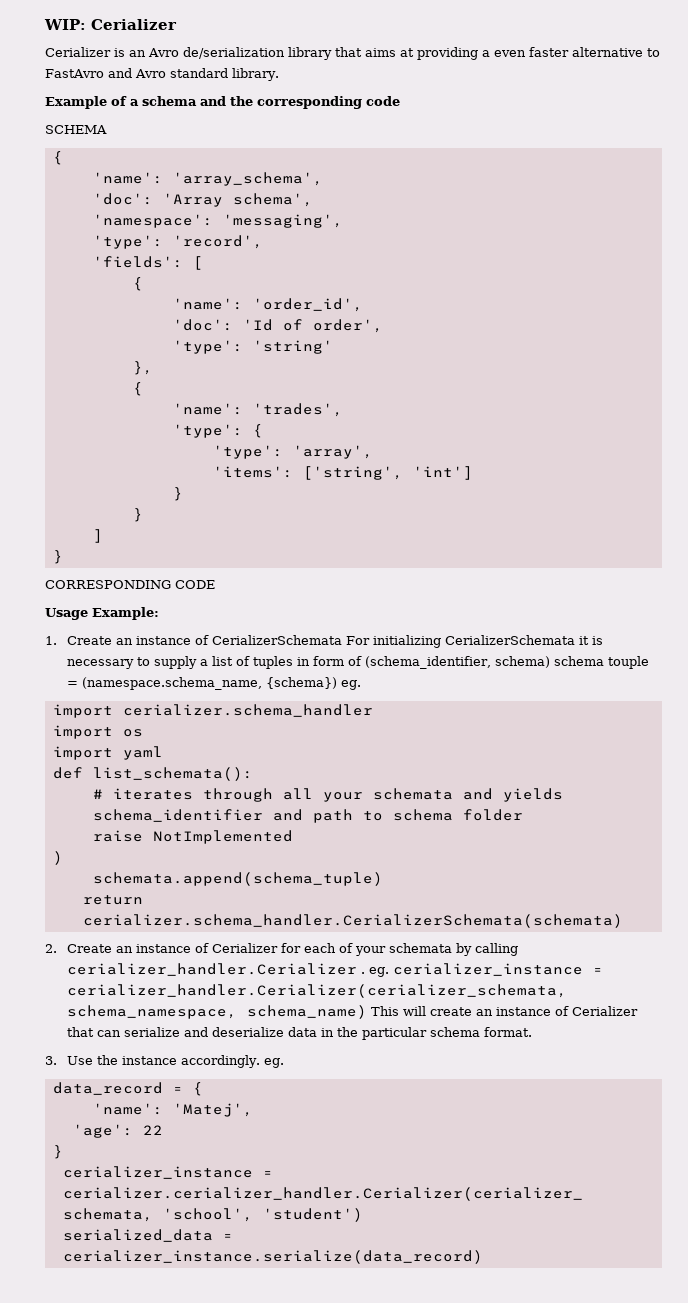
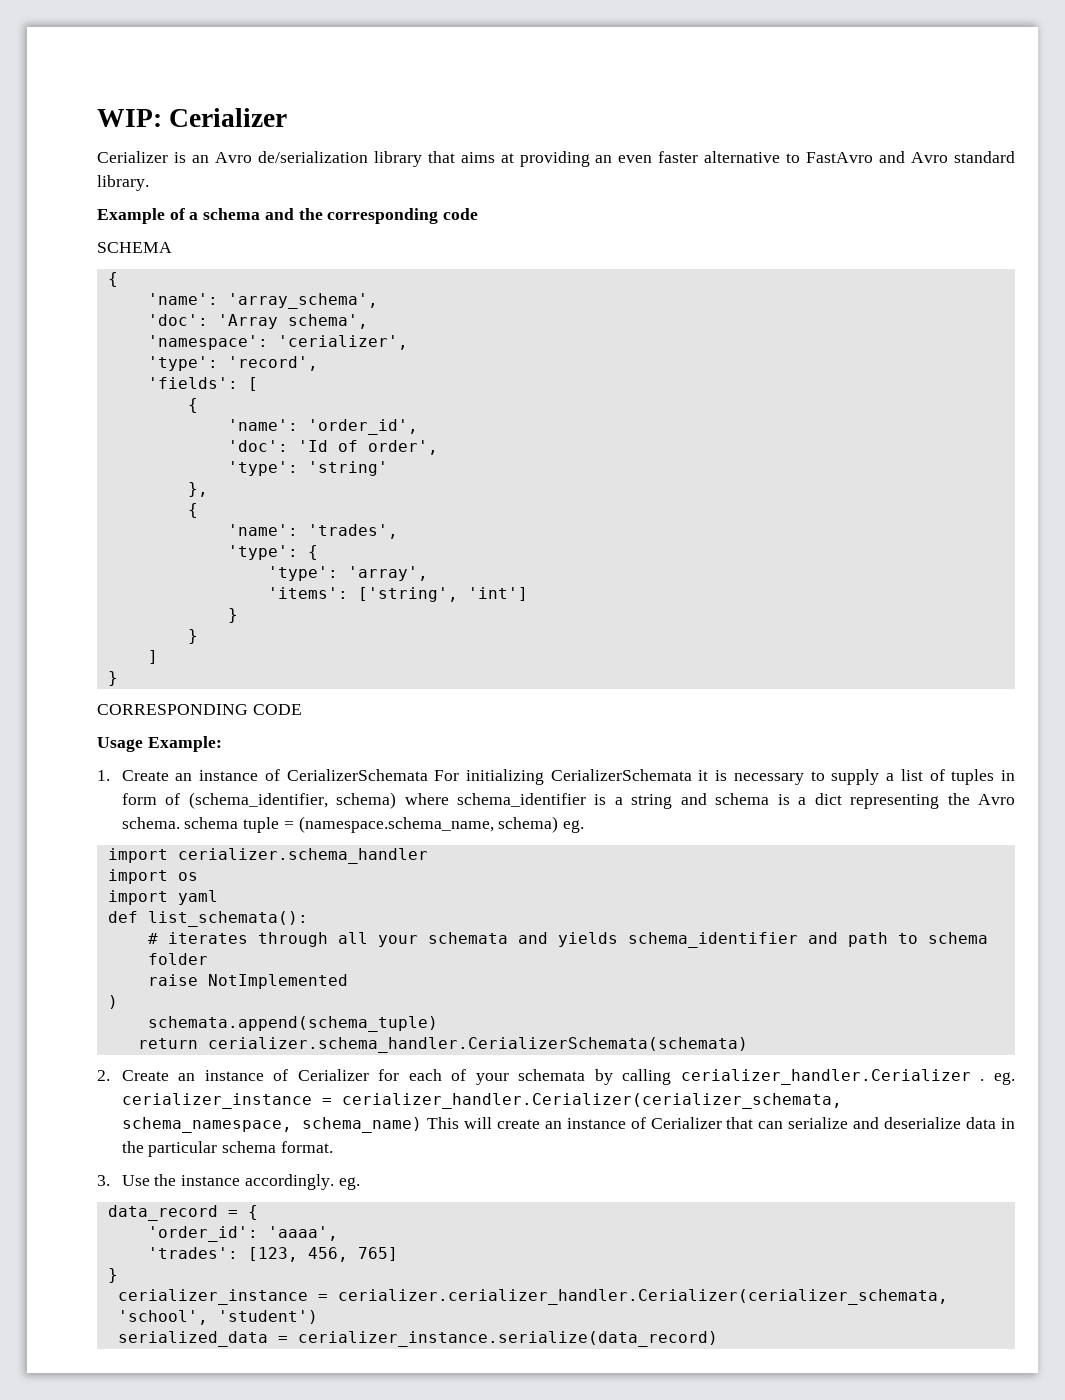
- Cerializer is an Avro de/serialization library that aims at providing a even faster alternative to FastAvro and Avro standard library.
+ Cerializer is an Avro de/serialization library that aims at providing an even faster alternative to FastAvro and Avro standard library.
- 'namespace': 'messaging',
+ 'namespace': 'cerializer',
- 1. Create an instance of CerializerSchemata For initializing CerializerSchemata it is necessary to supply a list of tuples in form of (schema_identifier, schema) schema touple = (namespace.schema_name, {schema}) eg.
+ 1. Create an instance of CerializerSchemata For initializing CerializerSchemata it is necessary to supply a list of tuples in form of (schema_identifier, schema) where schema_identifier is a string and schema is a dict representing the Avro schema. schema tuple = (namespace.schema_name, schema) eg.
- 'name': 'Matej',
- 'age': 22
+ 'order_id': 'aaaa',
+ 'trades': [123, 456, 765]

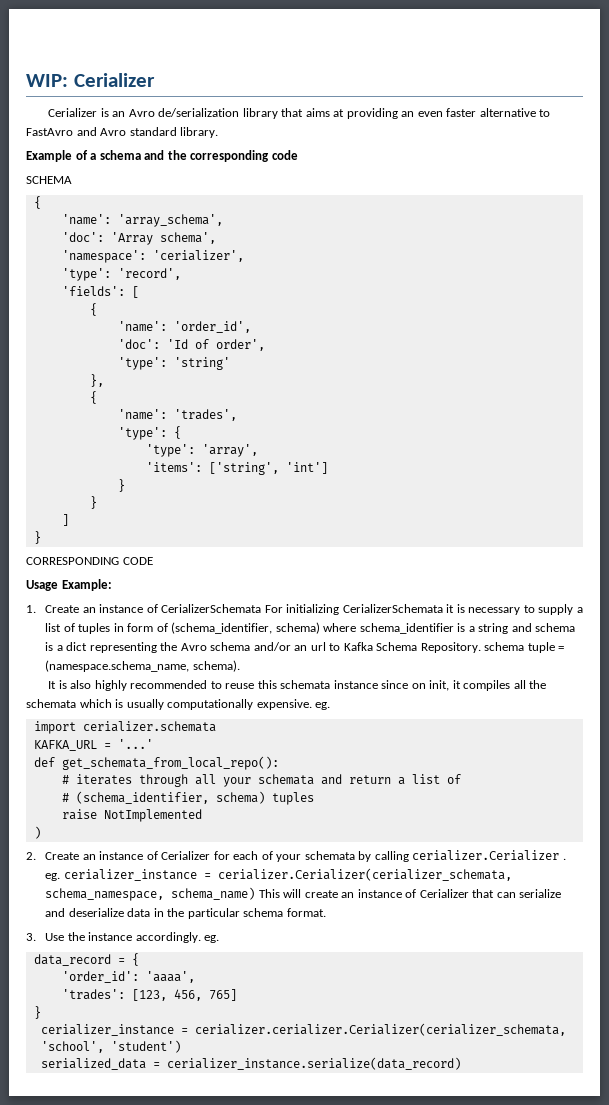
- 1. Create an instance of CerializerSchemata For initializing CerializerSchemata it is necessary to supply a list of tuples in form of (schema_identifier, schema) where schema_identifier is a string and schema is a dict representing the Avro schema. schema tuple = (namespace.schema_name, schema) eg.
- import cerializer.schema_handler
- import os
- import yaml
+ 1. Create an instance of CerializerSchemata For initializing CerializerSchemata it is necessary to supply a list of tuples in form of (schema_identifier, schema) where schema_identifier is a string and schema is a dict representing the Avro schema and/or an url to Kafka Schema Repository. schema tuple = (namespace.schema_name, schema).
+ It is also highly recommended to reuse this schemata instance since on init, it compiles all the schemata which is usually computationally expensive. eg.
+ import cerializer.schemata
+ KAFKA_URL = '...'
- def list_schemata():
+ def get_schemata_from_local_repo():
- # iterates through all your schemata and yields schema_identifier and path to schema folder
+ # iterates through all your schemata and return a list of
+ # (schema_identifier, schema) tuples
- schemata.append(schema_tuple)
- return cerializer.schema_handler.CerializerSchemata(schemata)
- 2. Create an instance of Cerializer for each of your schemata by calling cerializer_handler.Cerializer . eg. cerializer_instance = cerializer_handler.Cerializer(cerializer_schemata, schema_namespace, schema_name) This will create an instance of Cerializer that can serialize and deserialize data in the particular schema format.
+ 2. Create an instance of Cerializer for each of your schemata by calling cerializer.Cerializer . eg. cerializer_instance = cerializer.Cerializer(cerializer_schemata, schema_namespace, schema_name) This will create an instance of Cerializer that can serialize and deserialize data in the particular schema format.
- cerializer_instance = cerializer.cerializer_handler.Cerializer(cerializer_schemata, 'school', 'student')
+ cerializer_instance = cerializer.cerializer.Cerializer(cerializer_schemata, 'school', 'student')

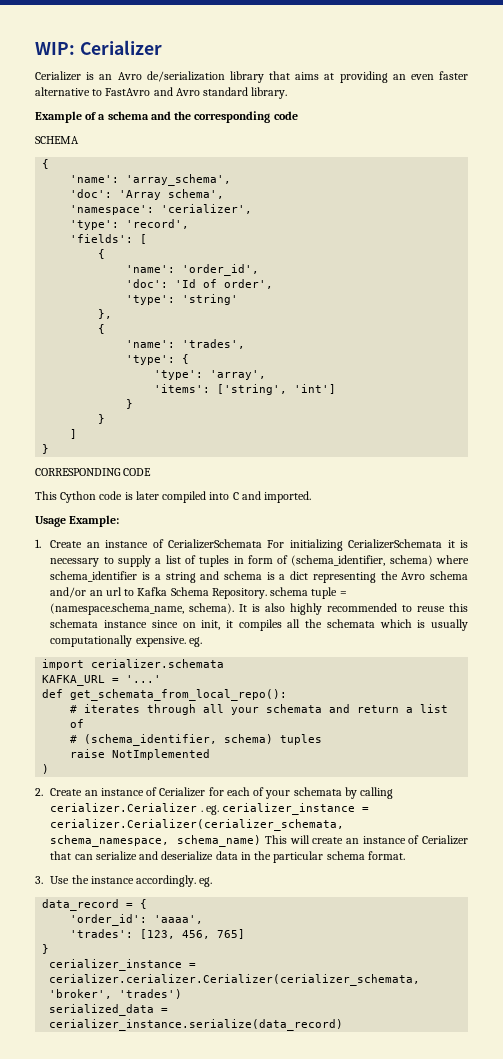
+ This Cython code is later compiled into C and imported.
- 1. Create an instance of CerializerSchemata For initializing CerializerSchemata it is necessary to supply a list of tuples in form of (schema_identifier, schema) where schema_identifier is a string and schema is a dict representing the Avro schema and/or an url to Kafka Schema Repository. schema tuple = (namespace.schema_name, schema).
- It is also highly recommended to reuse this schemata instance since on init, it compiles all the schemata which is usually computationally expensive. eg.
+ 1. Create an instance of CerializerSchemata For initializing CerializerSchemata it is necessary to supply a list of tuples in form of (schema_identifier, schema) where schema_identifier is a string and schema is a dict representing the Avro schema and/or an url to Kafka Schema Repository. schema tuple = (namespace.schema_name, schema). It is also highly recommended to reuse this schemata instance since on init, it compiles all the schemata which is usually computationally expensive. eg.
- cerializer_instance = cerializer.cerializer.Cerializer(cerializer_schemata, 'school', 'student')
+ cerializer_instance = cerializer.cerializer.Cerializer(cerializer_schemata, 'broker', 'trades')

